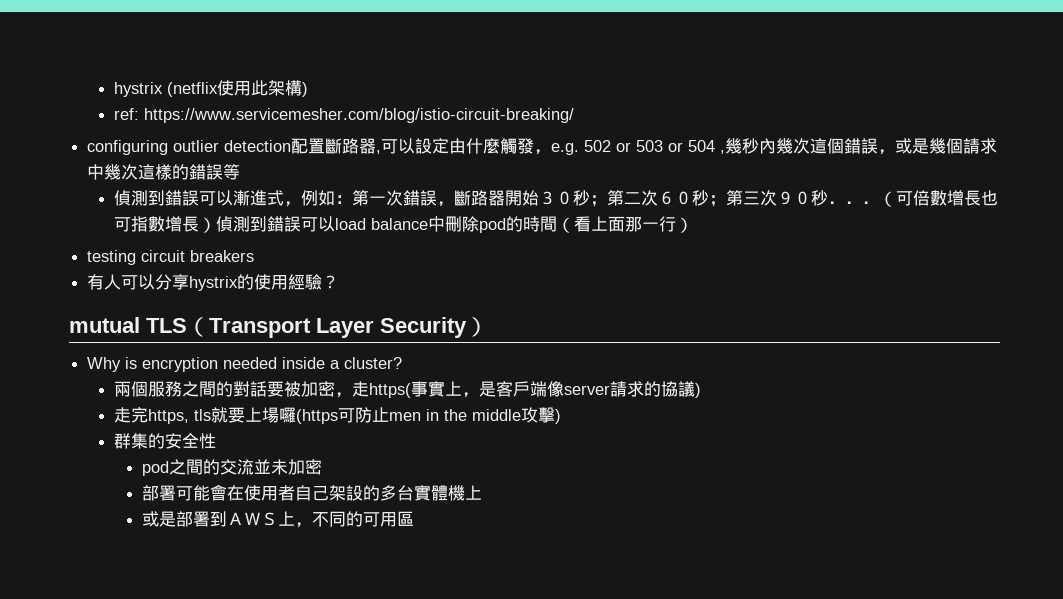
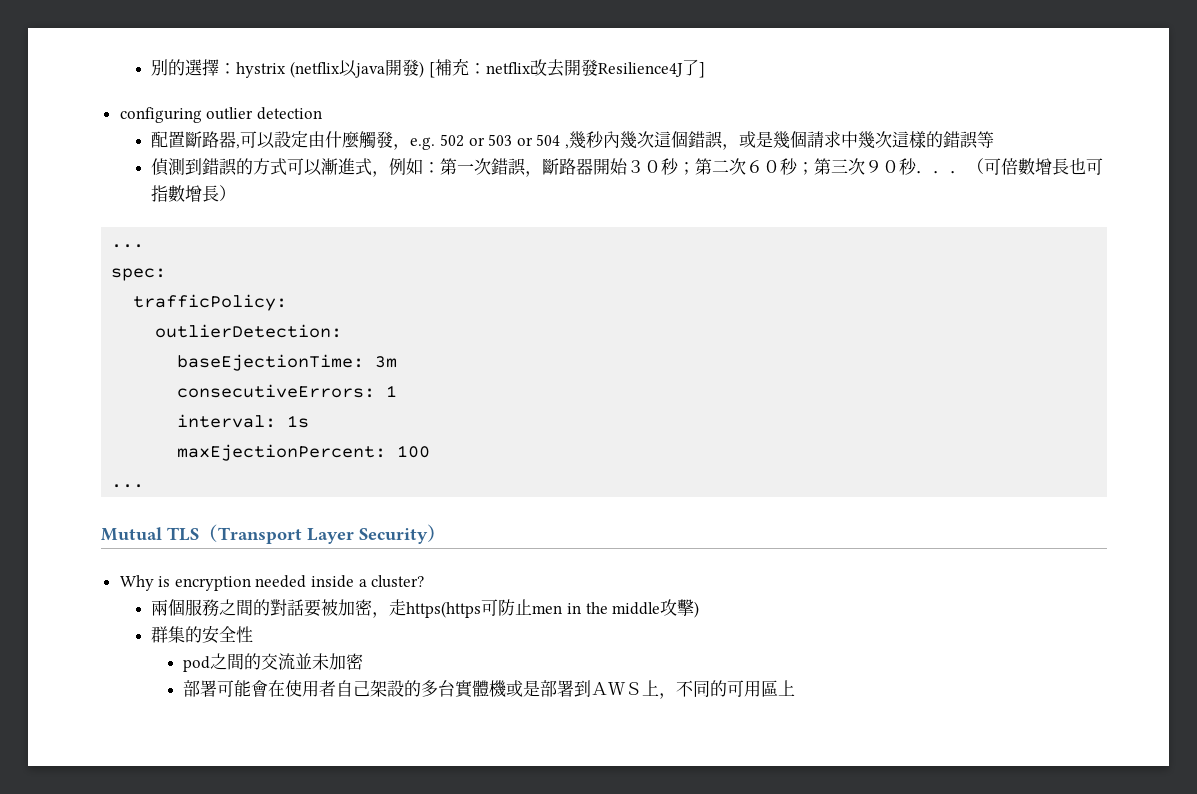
- hystrix (netflix使用此架構)
- ref: https://www.servicemesher.com/blog/istio-circuit-breaking/
+ 別的選擇：hystrix (netflix以java開發) [補充：netflix改去開發Resilience4J了]
- configuring outlier detection配置斷路器,可以設定由什麼觸發，e.g. 502 or 503 or 504 ,幾秒內幾次這個錯誤，或是幾個請求中幾次這樣的錯誤等
+ configuring outlier detection
+ 配置斷路器,可以設定由什麼觸發，e.g. 502 or 503 or 504 ,幾秒內幾次這個錯誤，或是幾個請求中幾次這樣的錯誤等
- 偵測到錯誤可以漸進式，例如：第一次錯誤，斷路器開始３０秒；第二次６０秒；第三次９０秒．．．（可倍數增長也可指數增長）偵測到錯誤可以load balance中刪除pod的時間（看上面那一行）
- testing circuit breakers
- 有人可以分享hystrix的使用經驗？
- mutual TLS（Transport Layer Security）
+ 偵測到錯誤的方式可以漸進式，例如：第一次錯誤，斷路器開始３０秒；第二次６０秒；第三次９０秒．．．（可倍數增長也可指數增長）
+ ...
+ spec:
+ trafficPolicy:
+ outlierDetection:
+ baseEjectionTime: 3m
+ consecutiveErrors: 1
+ interval: 1s
+ maxEjectionPercent: 100
+ ...
+ Mutual TLS（Transport Layer Security）
- 兩個服務之間的對話要被加密，走https(事實上，是客戶端像server請求的協議)
- 走完https, tls就要上場囉(https可防止men in the middle攻擊)
+ 兩個服務之間的對話要被加密，走https(https可防止men in the middle攻擊)
- 部署可能會在使用者自己架設的多台實體機上
- 或是部署到ＡＷＳ上，不同的可用區
+ 部署可能會在使用者自己架設的多台實體機或是部署到ＡＷＳ上，不同的可用區上

